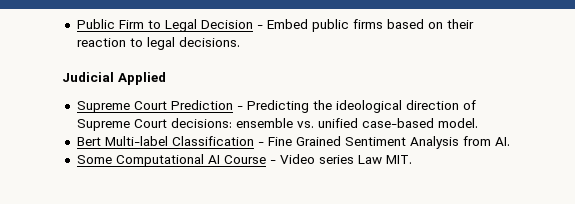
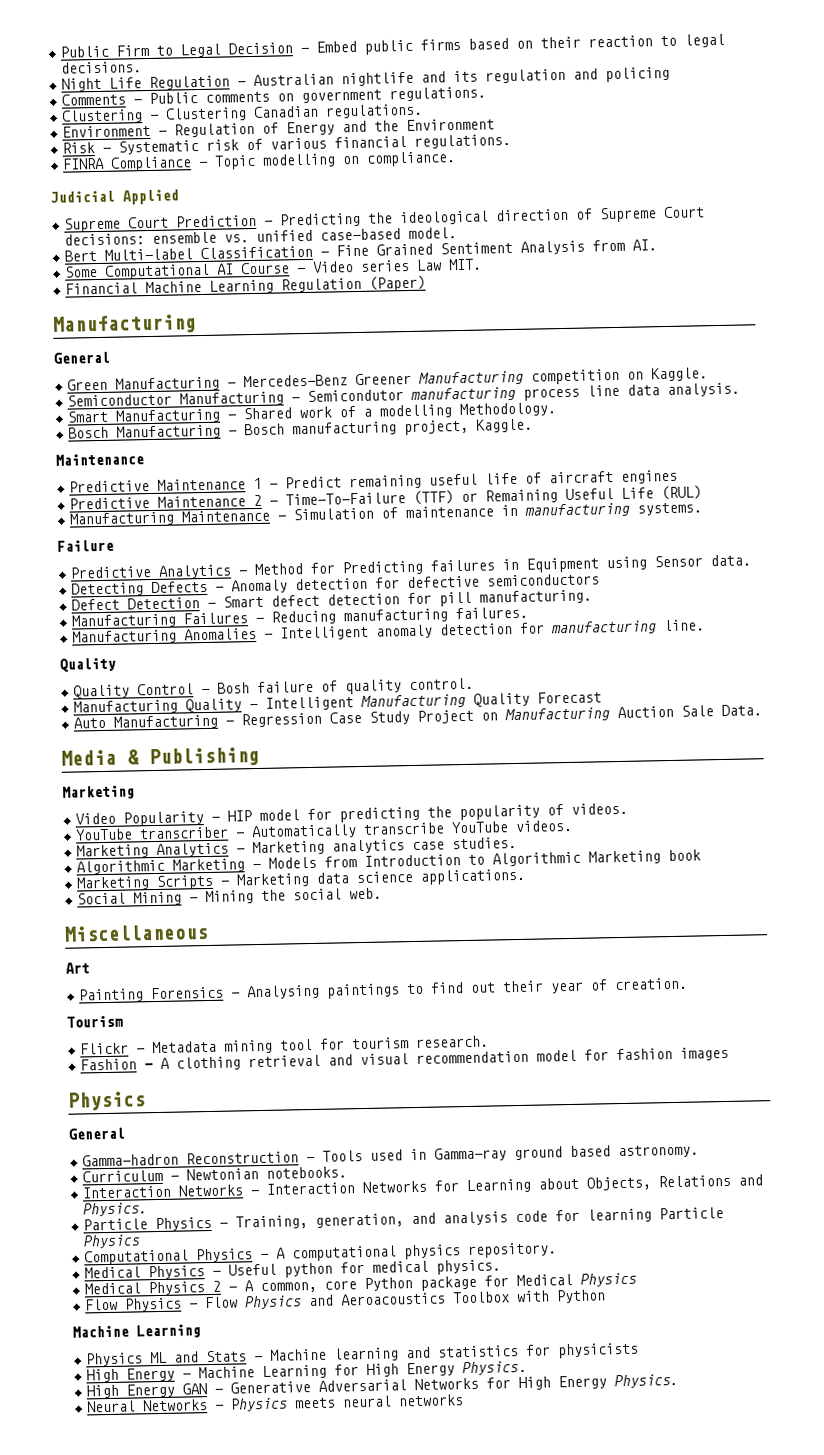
+ Night Life Regulation - Australian nightlife and its regulation and policing
+ Comments - Public comments on government regulations.
+ Clustering - Clustering Canadian regulations.
+ Environment - Regulation of Energy and the Environment
+ Risk - Systematic risk of various financial regulations.
+ FINRA Compliance - Topic modelling on compliance.
+ Financial Machine Learning Regulation (Paper)
+ Manufacturing
+ General
+ Green Manufacturing - Mercedes-Benz Greener Manufacturing competition on Kaggle.
+ Semiconductor Manufacturing - Semicondutor manufacturing process line data analysis.
+ Smart Manufacturing - Shared work of a modelling Methodology.
+ Bosch Manufacturing - Bosch manufacturing project, Kaggle.
+ Maintenance
+ Predictive Maintenance 1 - Predict remaining useful life of aircraft engines
+ Predictive Maintenance 2 - Time-To-Failure (TTF) or Remaining Useful Life (RUL)
+ Manufacturing Maintenance - Simulation of maintenance in manufacturing systems.
+ Failure
+ Predictive Analytics - Method for Predicting failures in Equipment using Sensor data.
+ Detecting Defects - Anomaly detection for defective semiconductors
+ Defect Detection - Smart defect detection for pill manufacturing.
+ Manufacturing Failures - Reducing manufacturing failures.
+ Manufacturing Anomalies - Intelligent anomaly detection for manufacturing line.
+ Quality
+ Quality Control - Bosh failure of quality control.
+ Manufacturing Quality - Intelligent Manufacturing Quality Forecast
+ Auto Manufacturing - Regression Case Study Project on Manufacturing Auction Sale Data.
+ Media & Publishing
+ Marketing
+ Video Popularity - HIP model for predicting the popularity of videos.
+ YouTube transcriber - Automatically transcribe YouTube videos.
+ Marketing Analytics - Marketing analytics case studies.
+ Algorithmic Marketing - Models from Introduction to Algorithmic Marketing book
+ Marketing Scripts - Marketing data science applications.
+ Social Mining - Mining the social web.
+ Miscellaneous
+ Art
+ Painting Forensics - Analysing paintings to find out their year of creation.
+ Tourism
+ Flickr - Metadata mining tool for tourism research.
+ Fashion - A clothing retrieval and visual recommendation model for fashion images
+ Physics
+ General
+ Gamma-hadron Reconstruction - Tools used in Gamma-ray ground based astronomy.
+ Curriculum - Newtonian notebooks.
+ Interaction Networks - Interaction Networks for Learning about Objects, Relations and Physics.
+ Particle Physics - Training, generation, and analysis code for learning Particle Physics
+ Computational Physics - A computational physics repository.
+ Medical Physics - Useful python for medical physics.
+ Medical Physics 2 - A common, core Python package for Medical Physics
+ Flow Physics - Flow Physics and Aeroacoustics Toolbox with Python
+ Machine Learning
+ Physics ML and Stats - Machine learning and statistics for physicists
+ High Energy - Machine Learning for High Energy Physics.
+ High Energy GAN - Generative Adversarial Networks for High Energy Physics.
+ Neural Networks - Physics meets neural networks

